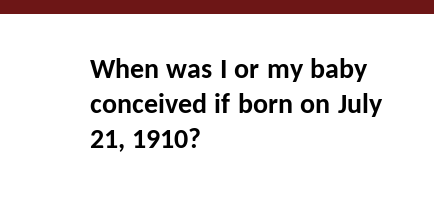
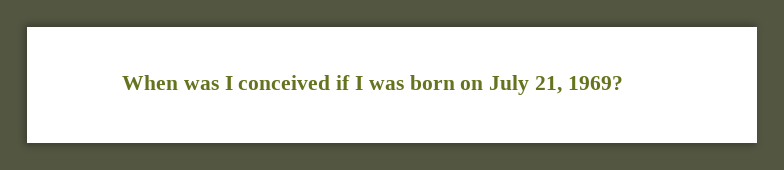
- When was I or my baby conceived if born on July 21, 1910?
+ When was I conceived if I was born on July 21, 1969?

